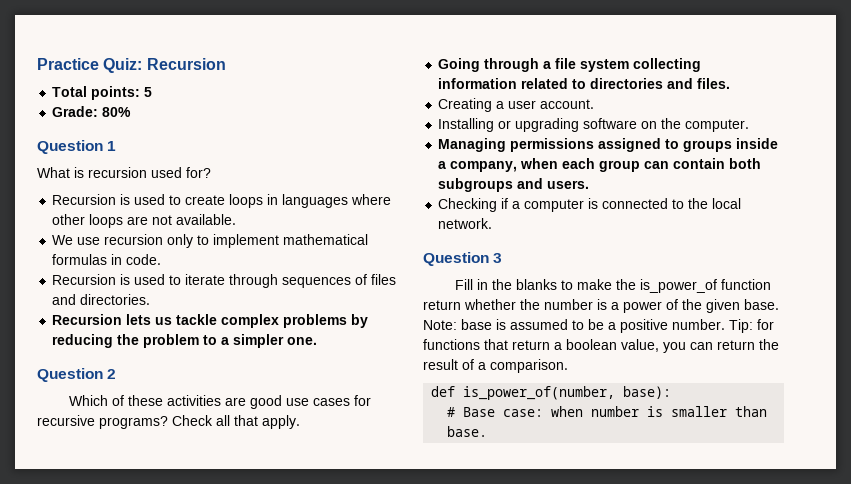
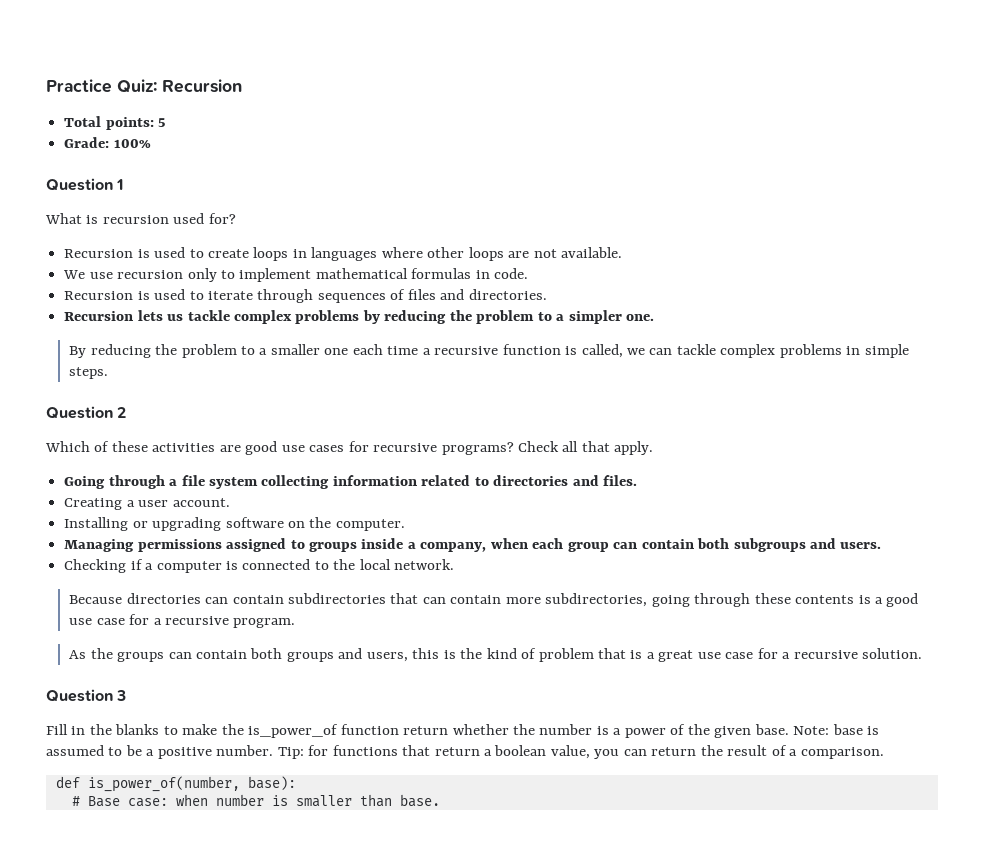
- Grade: 80%
+ Grade: 100%
+ By reducing the problem to a smaller one each time a recursive function is called, we can tackle complex problems in simple steps.
+ Because directories can contain subdirectories that can contain more subdirectories, going through these contents is a good use case for a recursive program.
+ As the groups can contain both groups and users, this is the kind of problem that is a great use case for a recursive solution.

